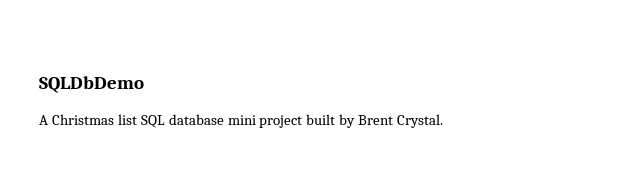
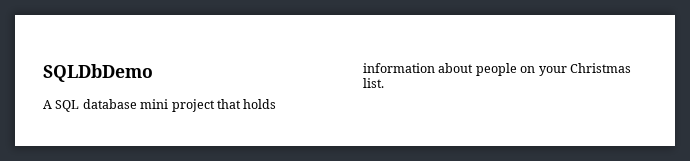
- A Christmas list SQL database mini project built by Brent Crystal.
+ A SQL database mini project that holds information about people on your Christmas list.

